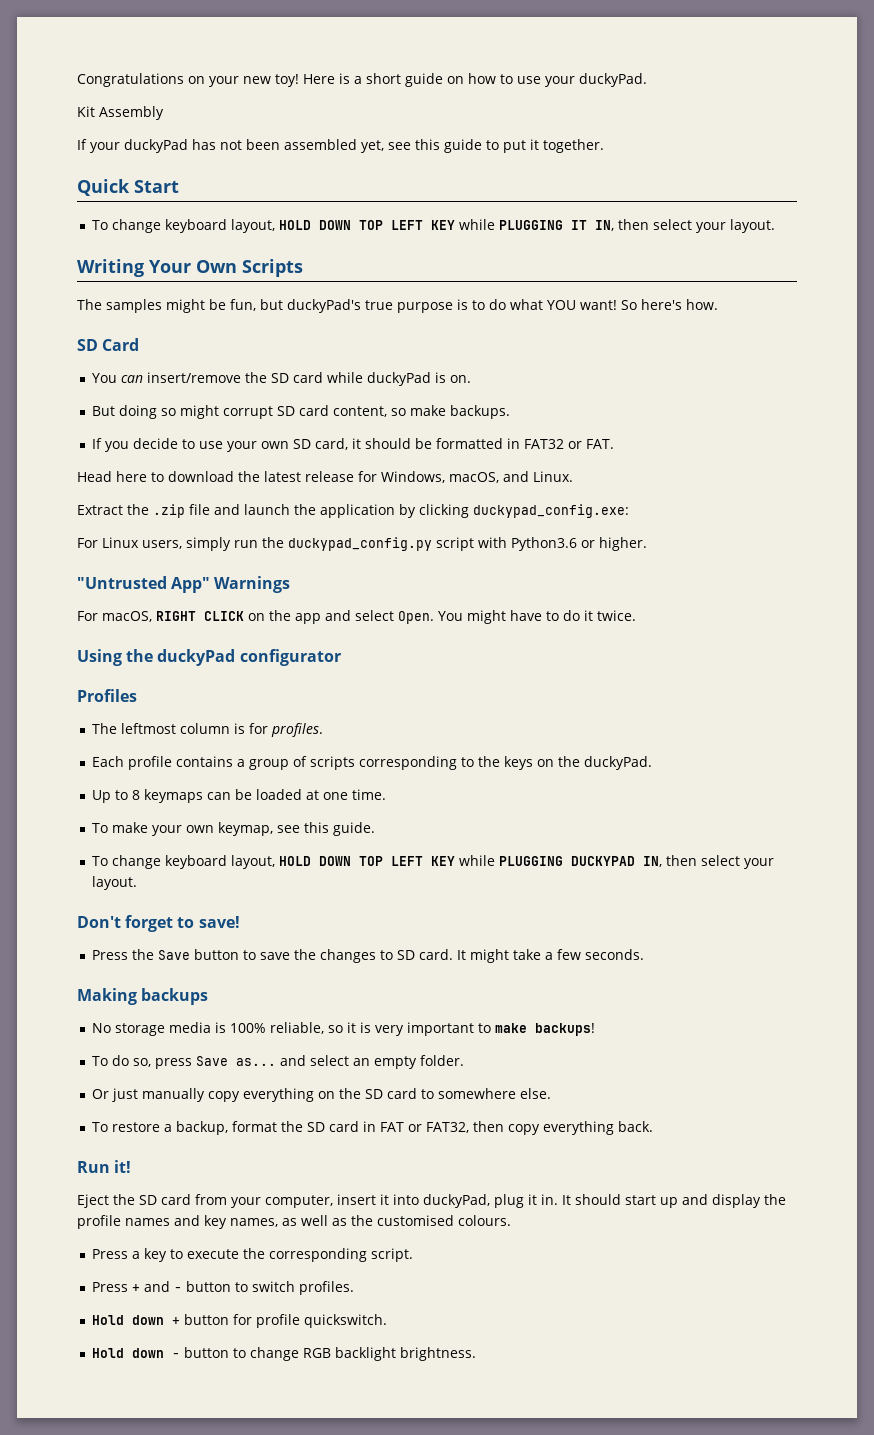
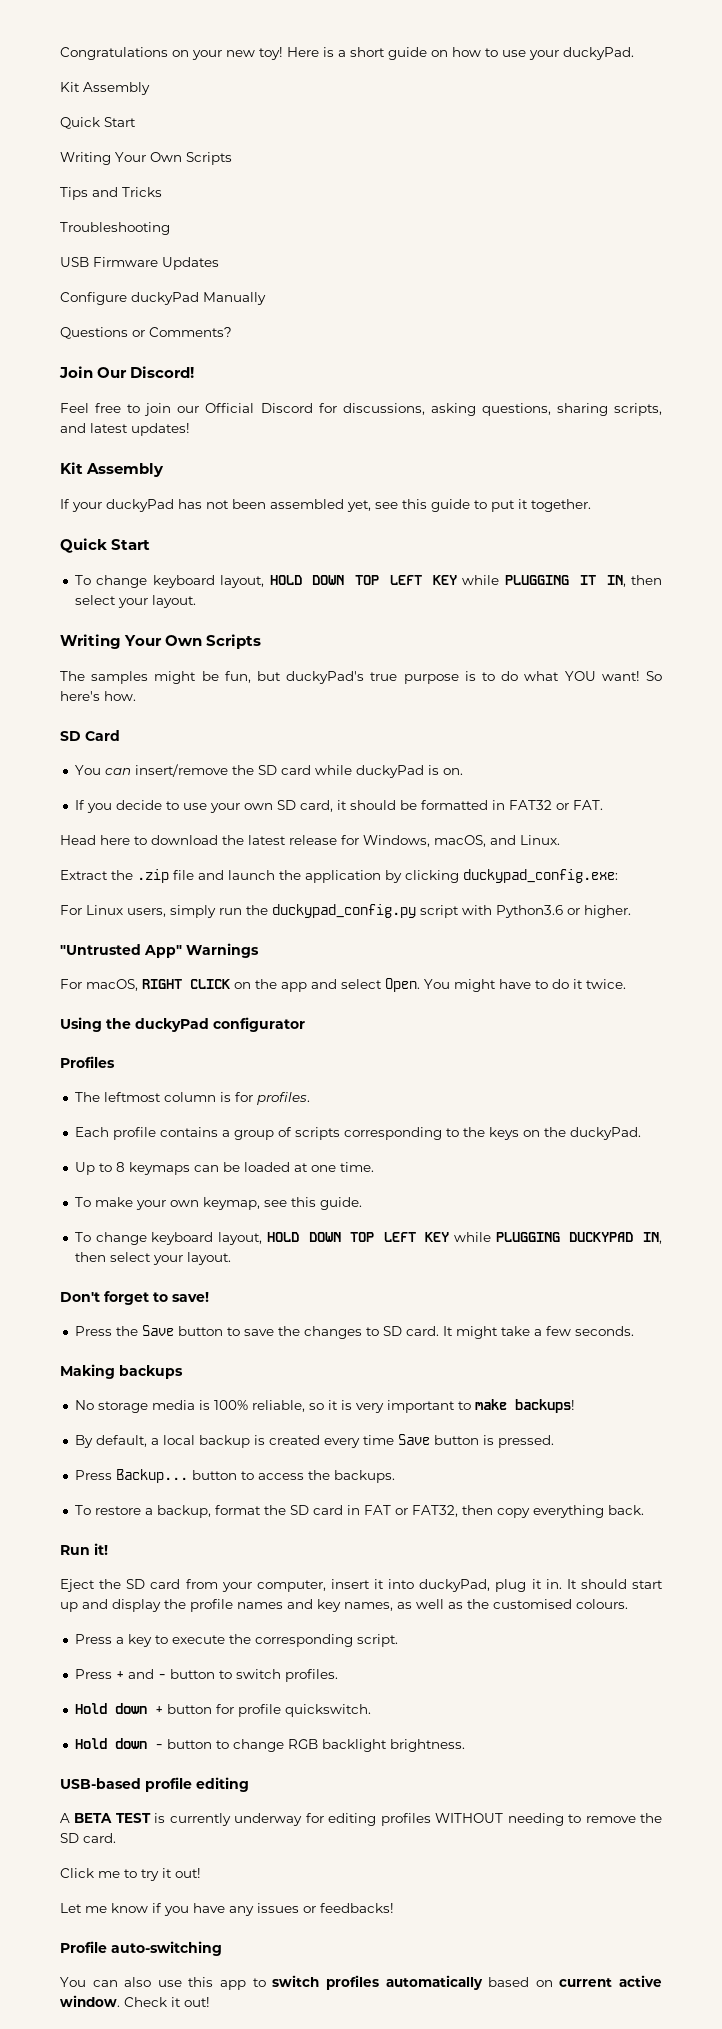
  Here is a short guide on how to use your duckyPad.
+ Kit Assembly
+ Quick Start
+ Writing Your Own Scripts
+ Tips and Tricks
+ Troubleshooting
+ USB Firmware Updates
+ Configure duckyPad Manually
+ Questions or Comments?
+ Join Our Discord!
+ Feel free to join our Official Discord for discussions, asking questions, sharing scripts, and latest updates!
- But doing so might corrupt SD card content, so make backups.
- To do so, press Save as... and select an empty folder.
- Or just manually copy everything on the SD card to somewhere else.
+ By default, a local backup is created every time Save button is pressed.
+ Press Backup... button to access the backups.
+ USB-based profile editing
+ A BETA TEST is currently underway for editing profiles WITHOUT needing to remove the SD card.
+ Click me to try it out!
+ Let me know if you have any issues or feedbacks!
+ Profile auto-switching
+ You can also use this app to switch profiles automatically based on current active window. Check it out!

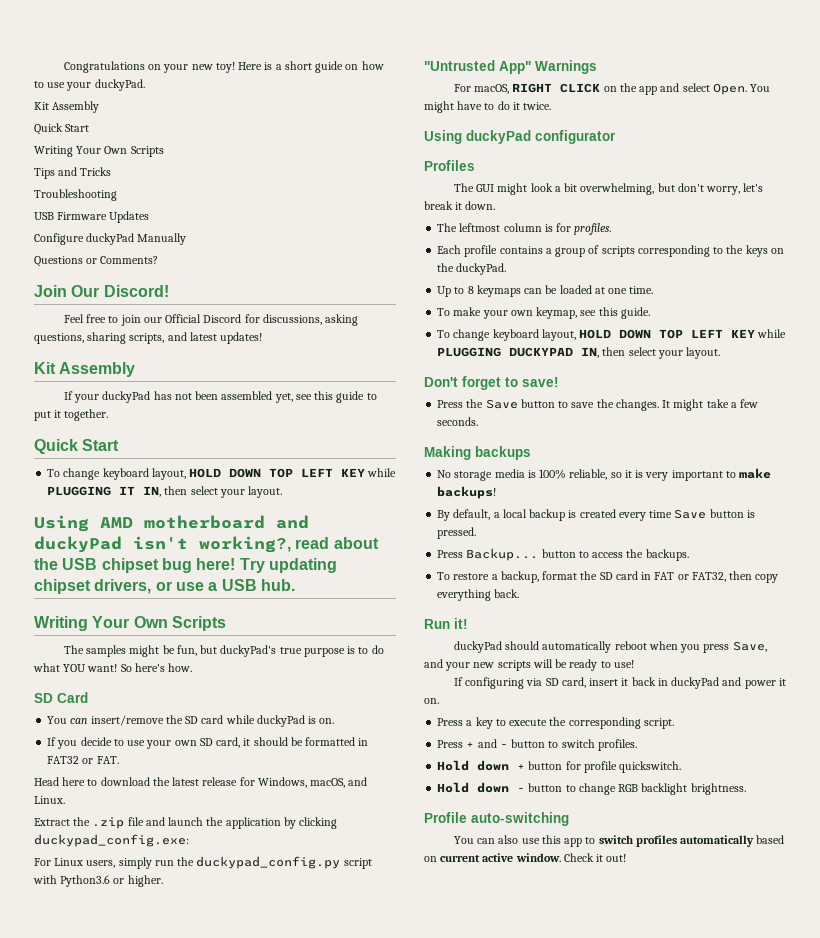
+ Using AMD motherboard and duckyPad isn't working?, read about the USB chipset bug here! Try updating chipset drivers, or use a USB hub.
- Using the duckyPad configurator
+ Using duckyPad configurator
+ The GUI might look a bit overwhelming, but don't worry, let's break it down.
- Press the Save button to save the changes to SD card.
+ Press the Save button to save the changes.
- Eject the SD card from your computer, insert it into duckyPad, plug it in. It should start up and display the profile names and key names, as well as the customised colours.
+ duckyPad should automatically reboot when you press Save, and your new scripts will be ready to use!
+ If configuring via SD card, insert it back in duckyPad and power it on.
- USB-based profile editing
- A BETA TEST is currently underway for editing profiles WITHOUT needing to remove the SD card.
- Click me to try it out!
- Let me know if you have any issues or feedbacks!

